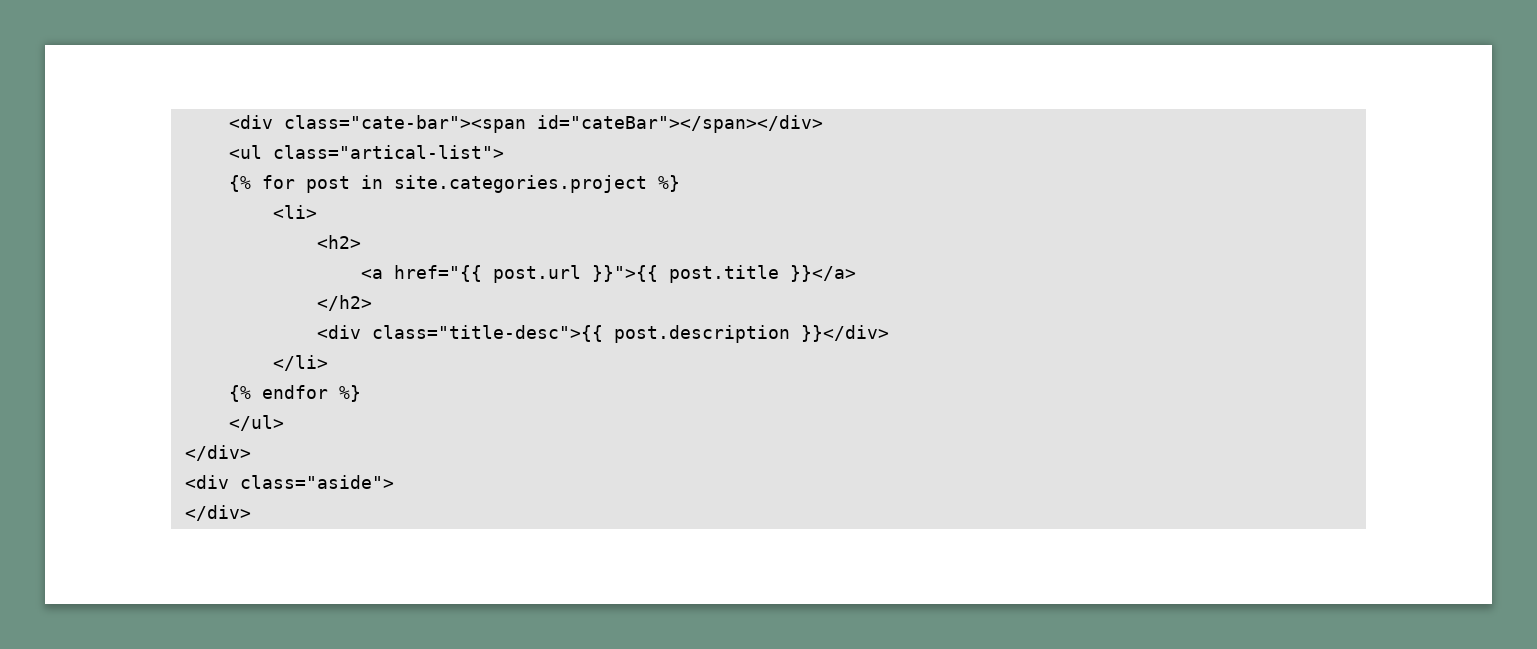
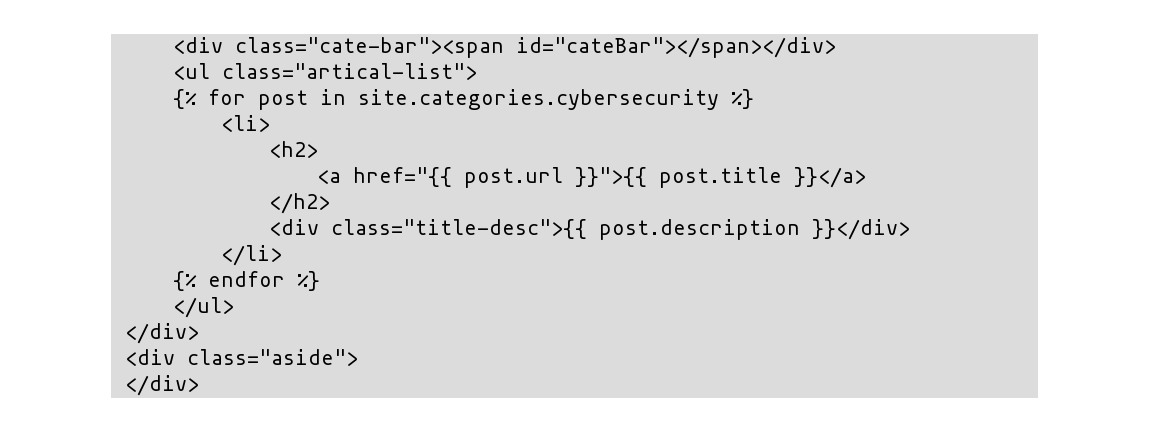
- {% for post in site.categories.project %}
+ {% for post in site.categories.cybersecurity %}

